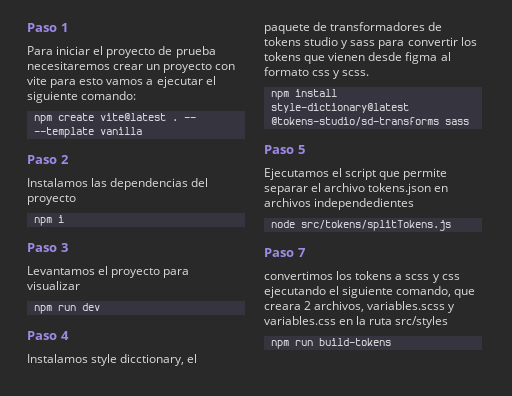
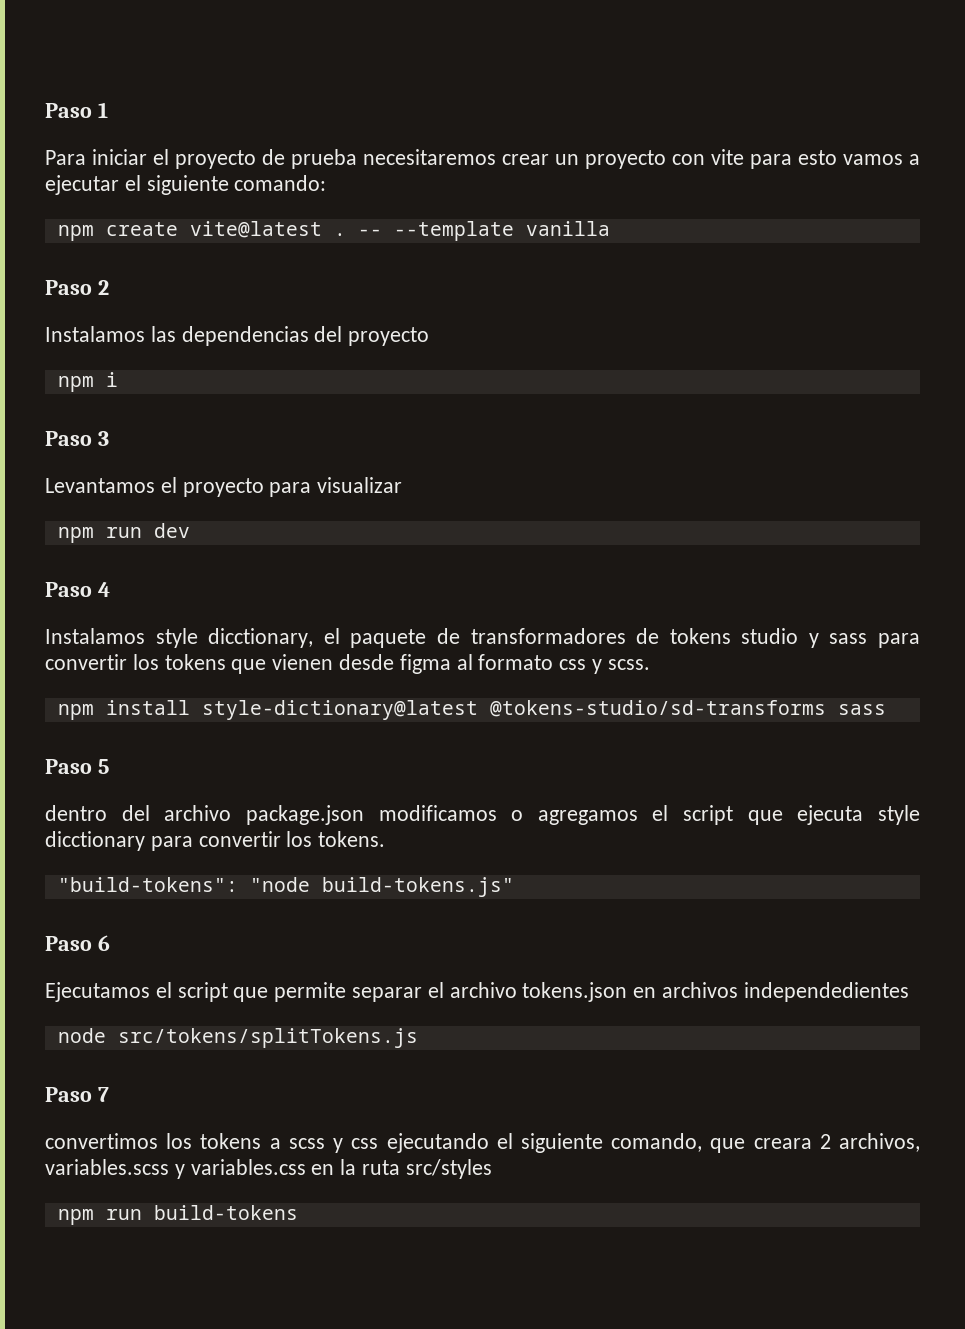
+ dentro del archivo package.json modificamos o agregamos el script que ejecuta style dicctionary para convertir los tokens.
+ "build-tokens": "node build-tokens.js"
+ Paso 6

